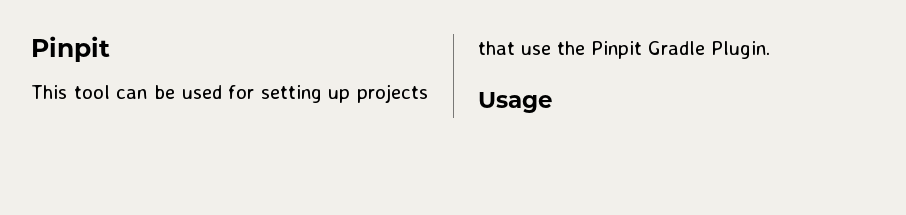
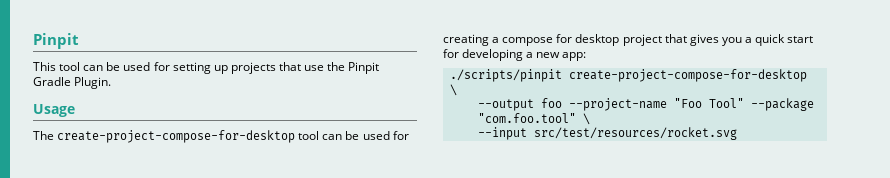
+ The create-project-compose-for-desktop tool can be used for creating a compose for desktop project that gives you a quick start for developing a new app:
+ ./scripts/pinpit create-project-compose-for-desktop \
+ --output foo --project-name "Foo Tool" --package "com.foo.tool" \
+ --input src/test/resources/rocket.svg

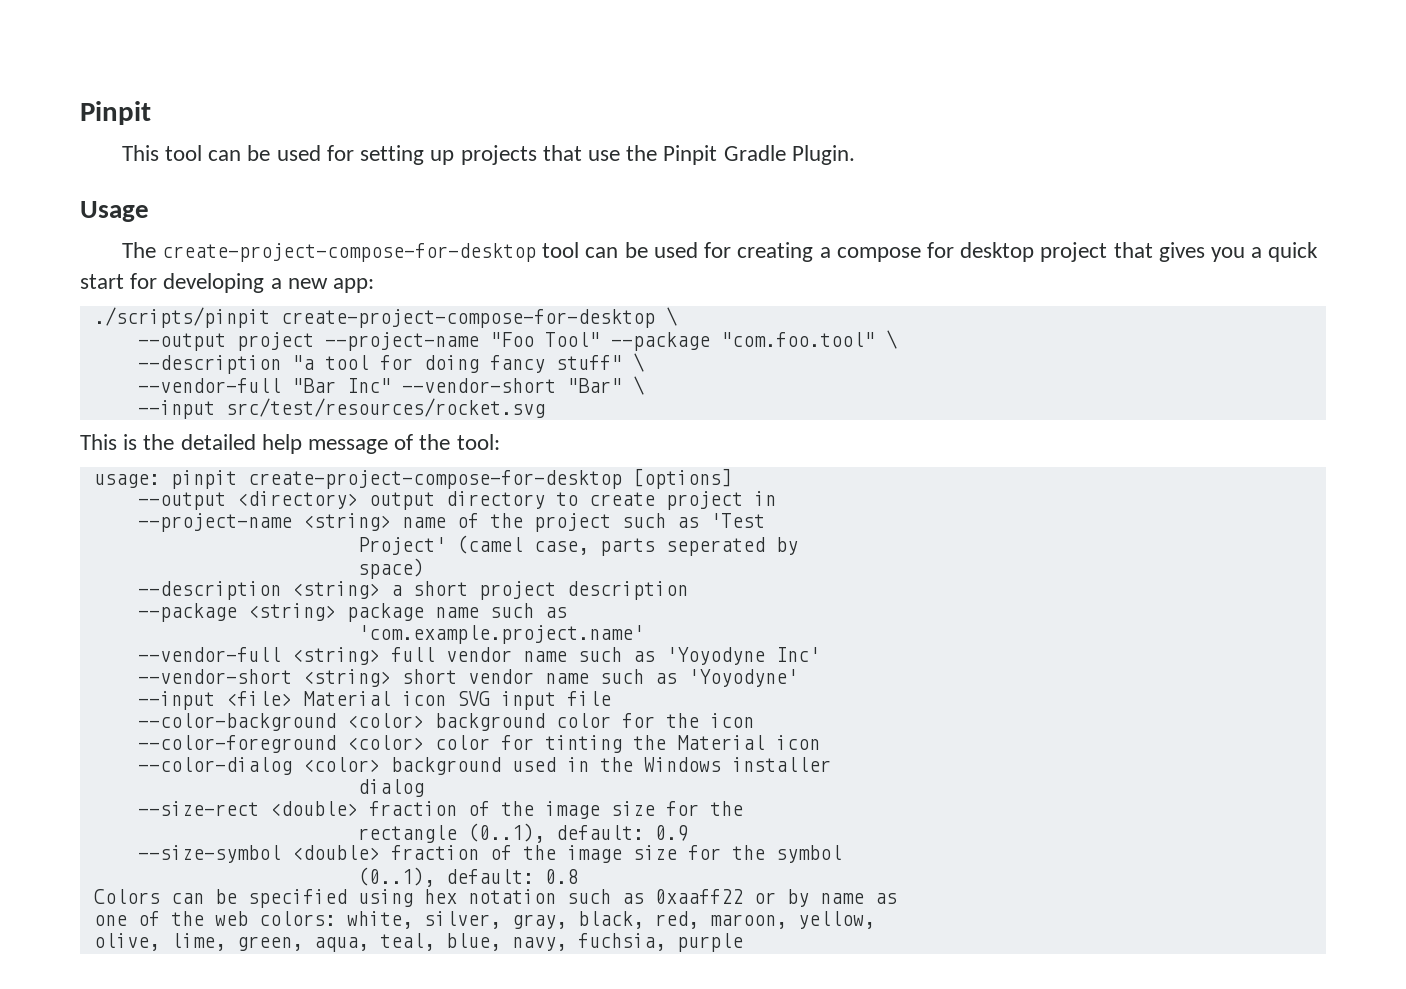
- --output foo --project-name "Foo Tool" --package "com.foo.tool" \
+ --output project --project-name "Foo Tool" --package "com.foo.tool" \
+ --description "a tool for doing fancy stuff" \
+ --vendor-full "Bar Inc" --vendor-short "Bar" \
  --input src/test/resources/rocket.svg
+ This is the detailed help message of the tool:
+ usage: pinpit create-project-compose-for-desktop [options]
+ --output <directory> output directory to create project in
+ --project-name <string> name of the project such as 'Test
+ Project' (camel case, parts seperated by
+ space)
+ --description <string> a short project description
+ --package <string> package name such as
+ 'com.example.project.name'
+ --vendor-full <string> full vendor name such as 'Yoyodyne Inc'
+ --vendor-short <string> short vendor name such as 'Yoyodyne'
+ --input <file> Material icon SVG input file
+ --color-background <color> background color for the icon
+ --color-foreground <color> color for tinting the Material icon
+ --color-dialog <color> background used in the Windows installer
+ dialog
+ --size-rect <double> fraction of the image size for the
+ rectangle (0..1), default: 0.9
+ --size-symbol <double> fraction of the image size for the symbol
+ (0..1), default: 0.8
+ Colors can be specified using hex notation such as 0xaaff22 or by name as
+ one of the web colors: white, silver, gray, black, red, maroon, yellow,
+ olive, lime, green, aqua, teal, blue, navy, fuchsia, purple

